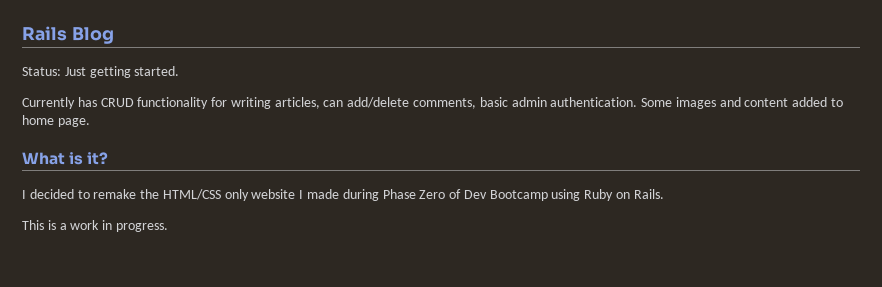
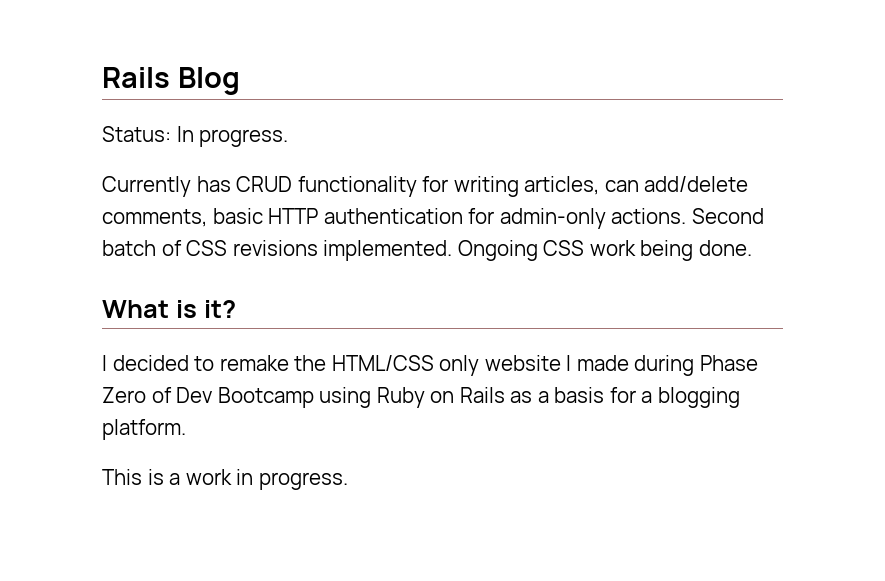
- Status: Just getting started.
+ Status: In progress.
- Currently has CRUD functionality for writing articles, can add/delete comments, basic admin authentication. Some images and content added to home page.
+ Currently has CRUD functionality for writing articles, can add/delete comments, basic HTTP authentication for admin-only actions. Second batch of CSS revisions implemented. Ongoing CSS work being done.
- I decided to remake the HTML/CSS only website I made during Phase Zero of Dev Bootcamp using Ruby on Rails.
+ I decided to remake the HTML/CSS only website I made during Phase Zero of Dev Bootcamp using Ruby on Rails as a basis for a blogging platform.

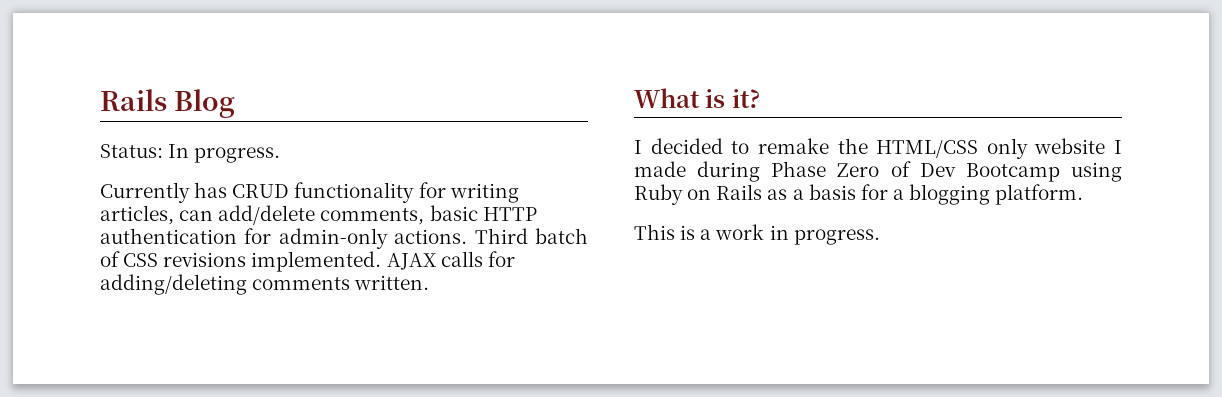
- Second batch of CSS revisions implemented.
+ Third batch of CSS revisions implemented.
- Ongoing CSS work being done.
+ AJAX calls for adding/deleting comments written.

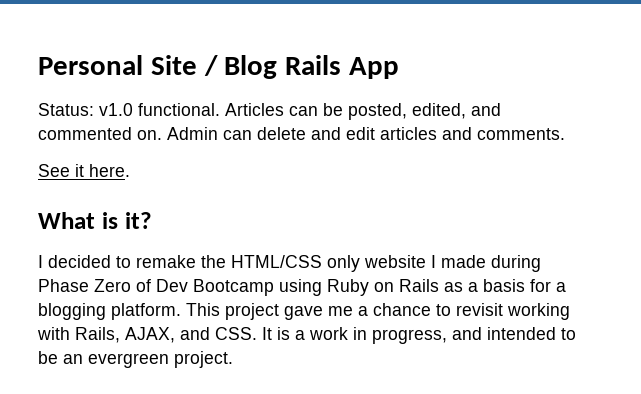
- Rails Blog
- Status: In progress.
- Currently has CRUD functionality for writing articles, can add/delete comments, basic HTTP authentication for admin-only actions. Third batch of CSS revisions implemented. AJAX calls for adding/deleting comments written.
+ Personal Site / Blog Rails App
+ Status: v1.0 functional. Articles can be posted, edited, and commented on. Admin can delete and edit articles and comments.
+ See it here.
- I decided to remake the HTML/CSS only website I made during Phase Zero of Dev Bootcamp using Ruby on Rails as a basis for a blogging platform.
- This is a work in progress.
+ I decided to remake the HTML/CSS only website I made during Phase Zero of Dev Bootcamp using Ruby on Rails as a basis for a blogging platform. This project gave me a chance to revisit working with Rails, AJAX, and CSS. It is a work in progress, and intended to be an evergreen project.

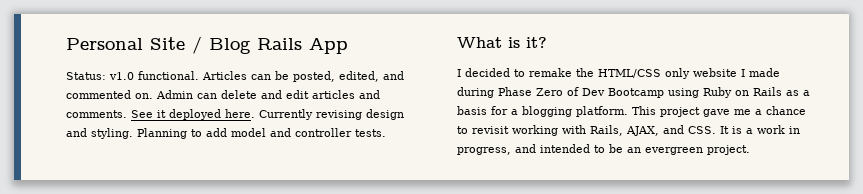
- Admin can delete and edit articles and comments.
- See it here.
+ Admin can delete and edit articles and comments. See it deployed here. Currently revising design and styling. Planning to add model and controller tests.

